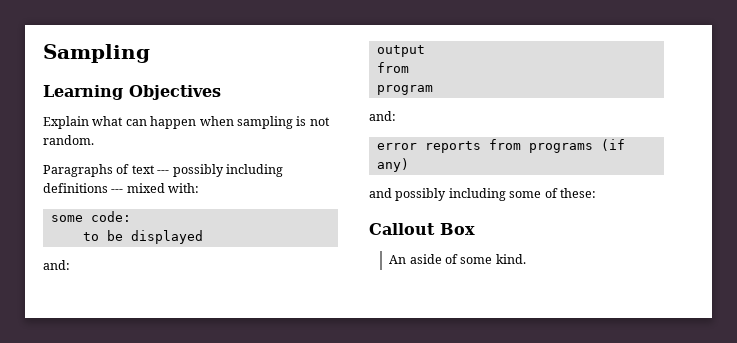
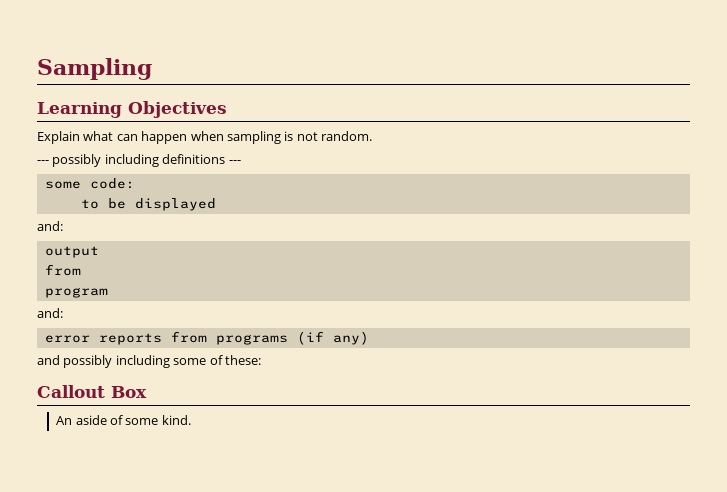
- Paragraphs of text --- possibly including definitions --- mixed with:
+ --- possibly including definitions ---

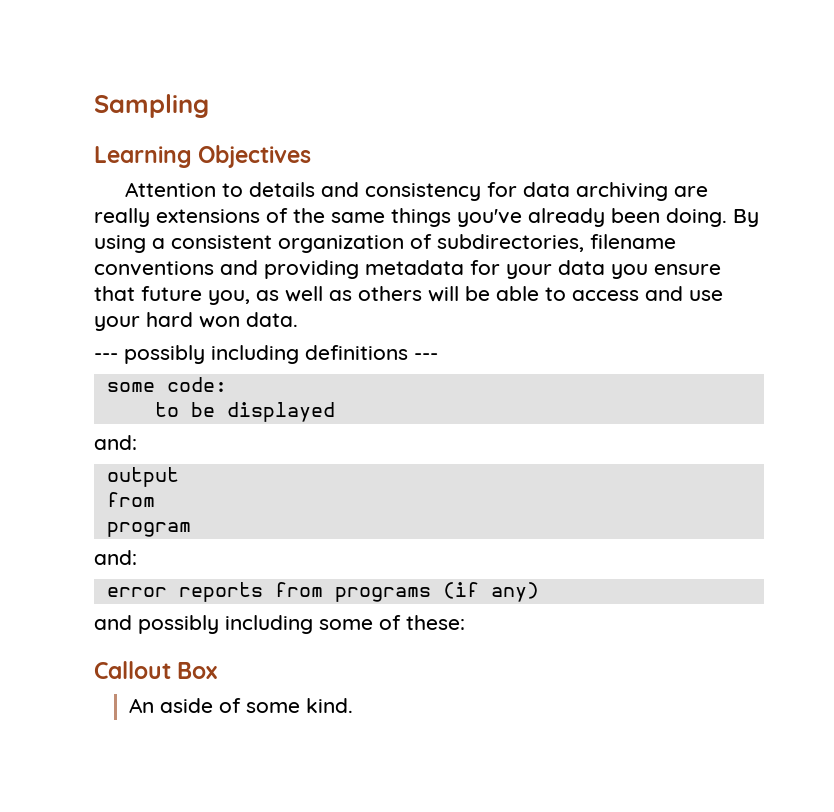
- Explain what can happen when sampling is not random.
+ Attention to details and consistency for data archiving are really extensions of the same things you've already been doing. By using a consistent organization of subdirectories, filename conventions and providing metadata for your data you ensure that future you, as well as others will be able to access and use your hard won data.

